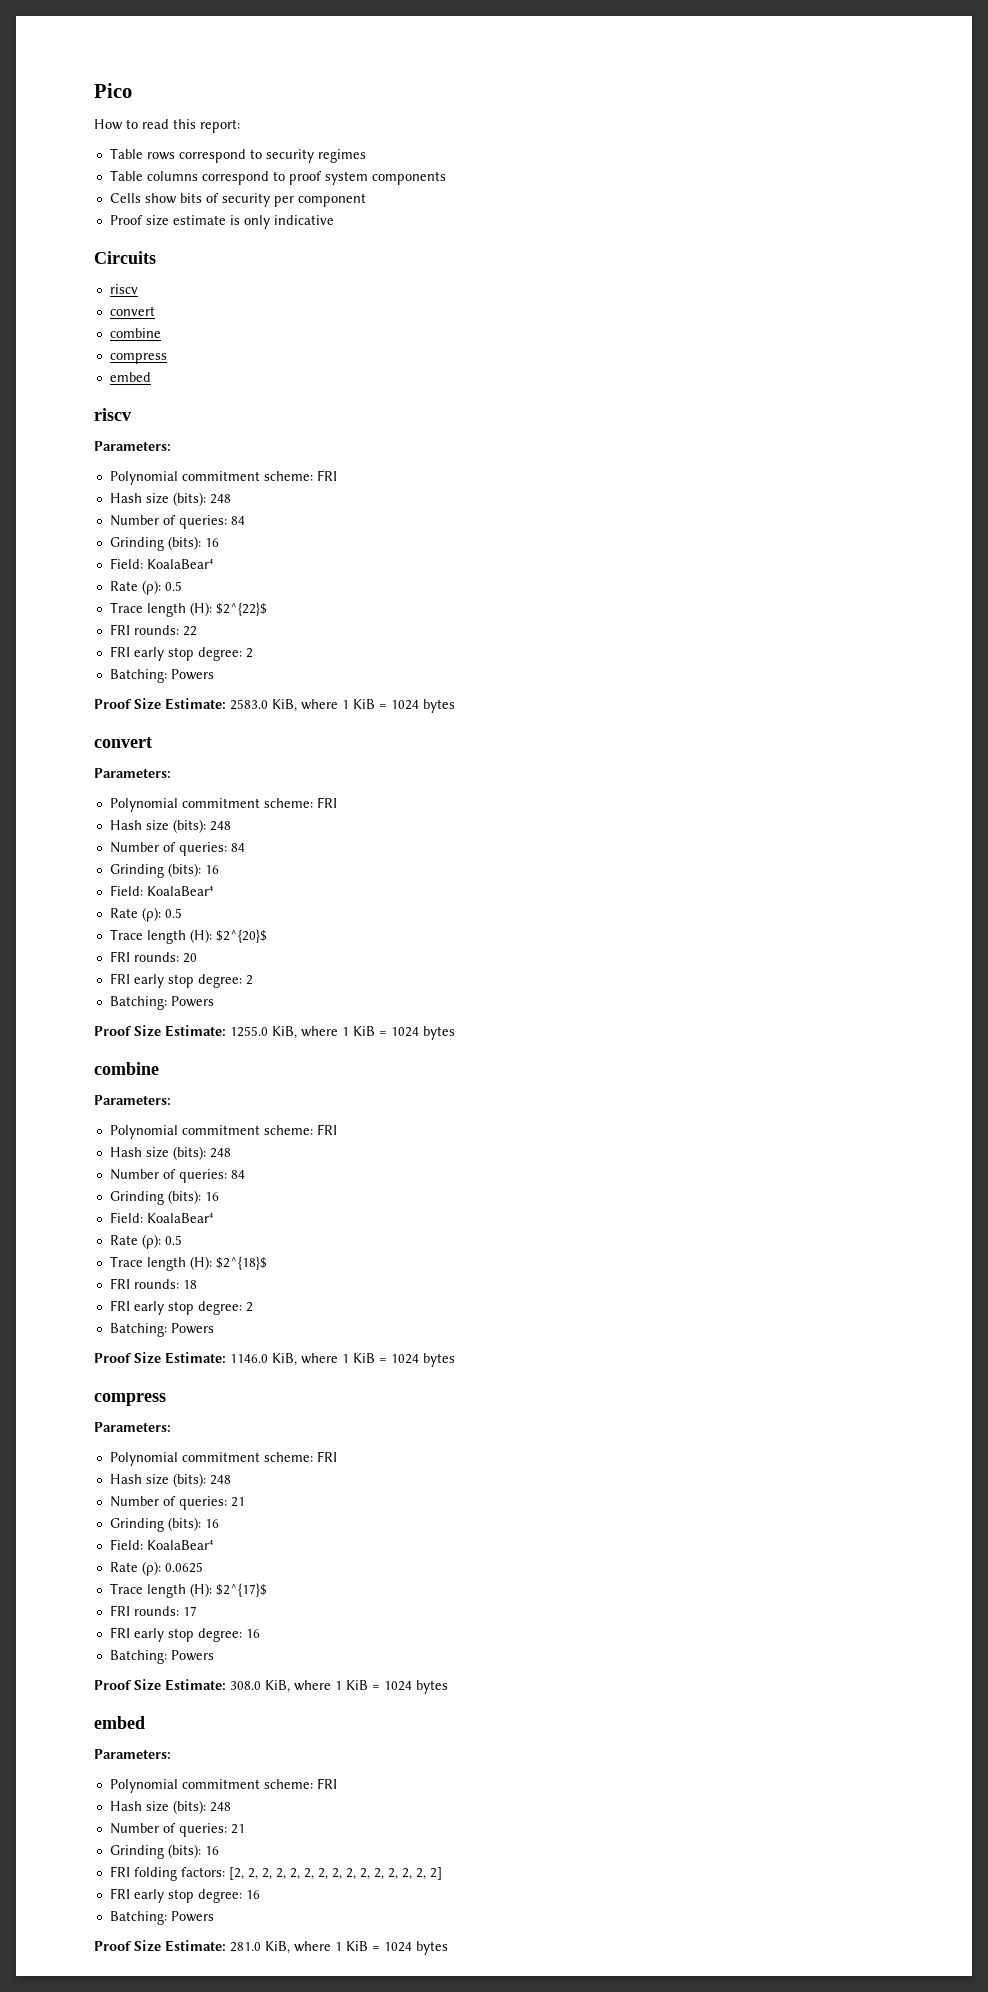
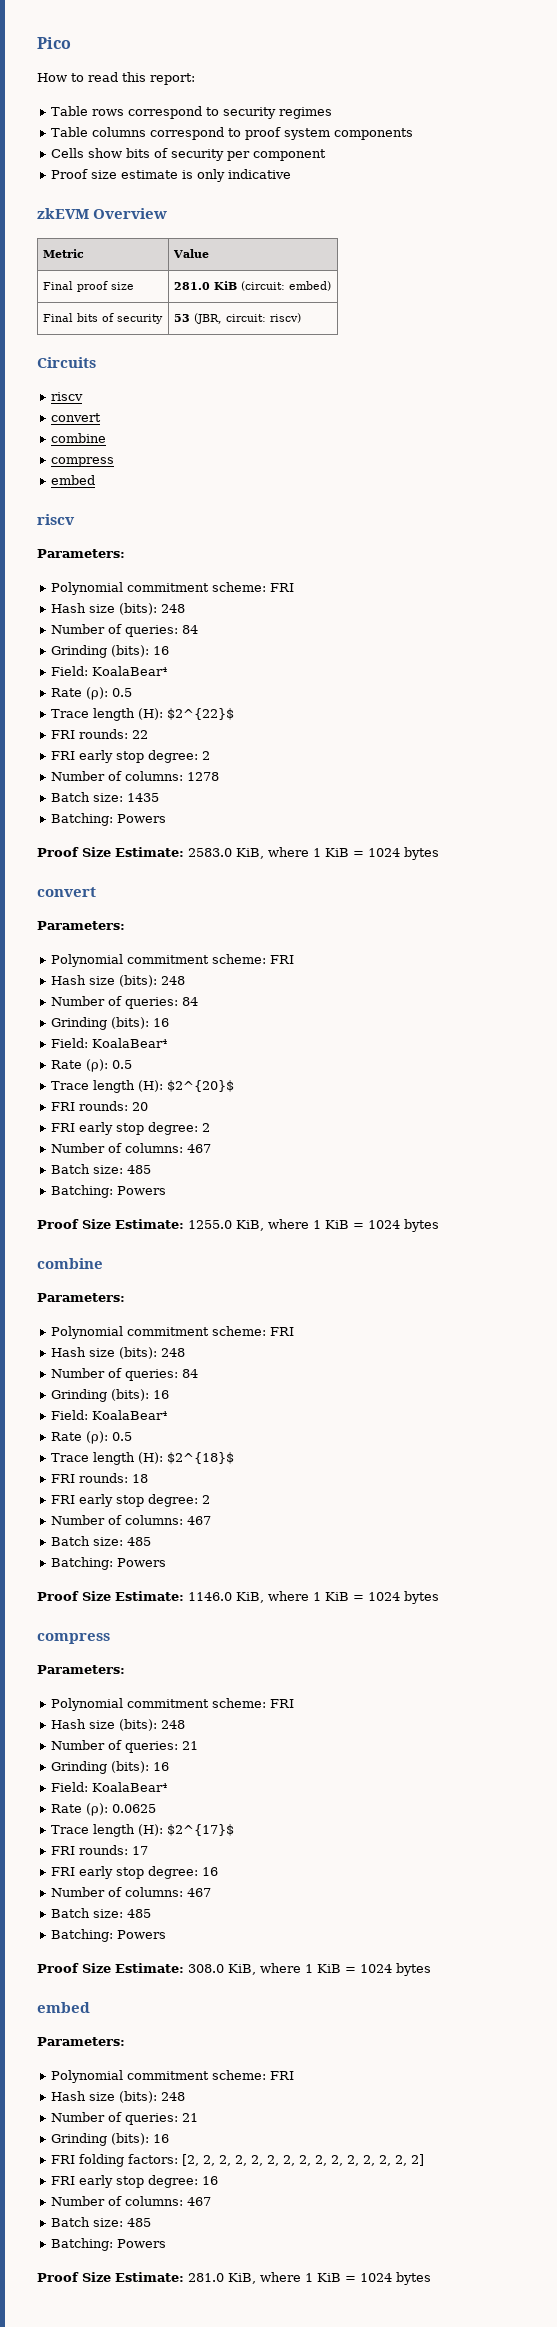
+ zkEVM Overview
+ Metric | Value
+ Final proof size | 281.0 KiB (circuit: embed)
+ Final bits of security | 53 (JBR, circuit: riscv)
+ Number of columns: 1278
+ Batch size: 1435
  FRI rounds: 20
  FRI early stop degree: 2
+ Number of columns: 467
+ Batch size: 485
  FRI rounds: 18
  FRI early stop degree: 2
+ Number of columns: 467
+ Batch size: 485
  FRI rounds: 17
  FRI early stop degree: 16
+ Number of columns: 467
+ Batch size: 485
  FRI folding factors: [2, 2, 2, 2, 2, 2, 2, 2, 2, 2, 2, 2, 2, 2, 2]
  FRI early stop degree: 16
+ Number of columns: 467
+ Batch size: 485

